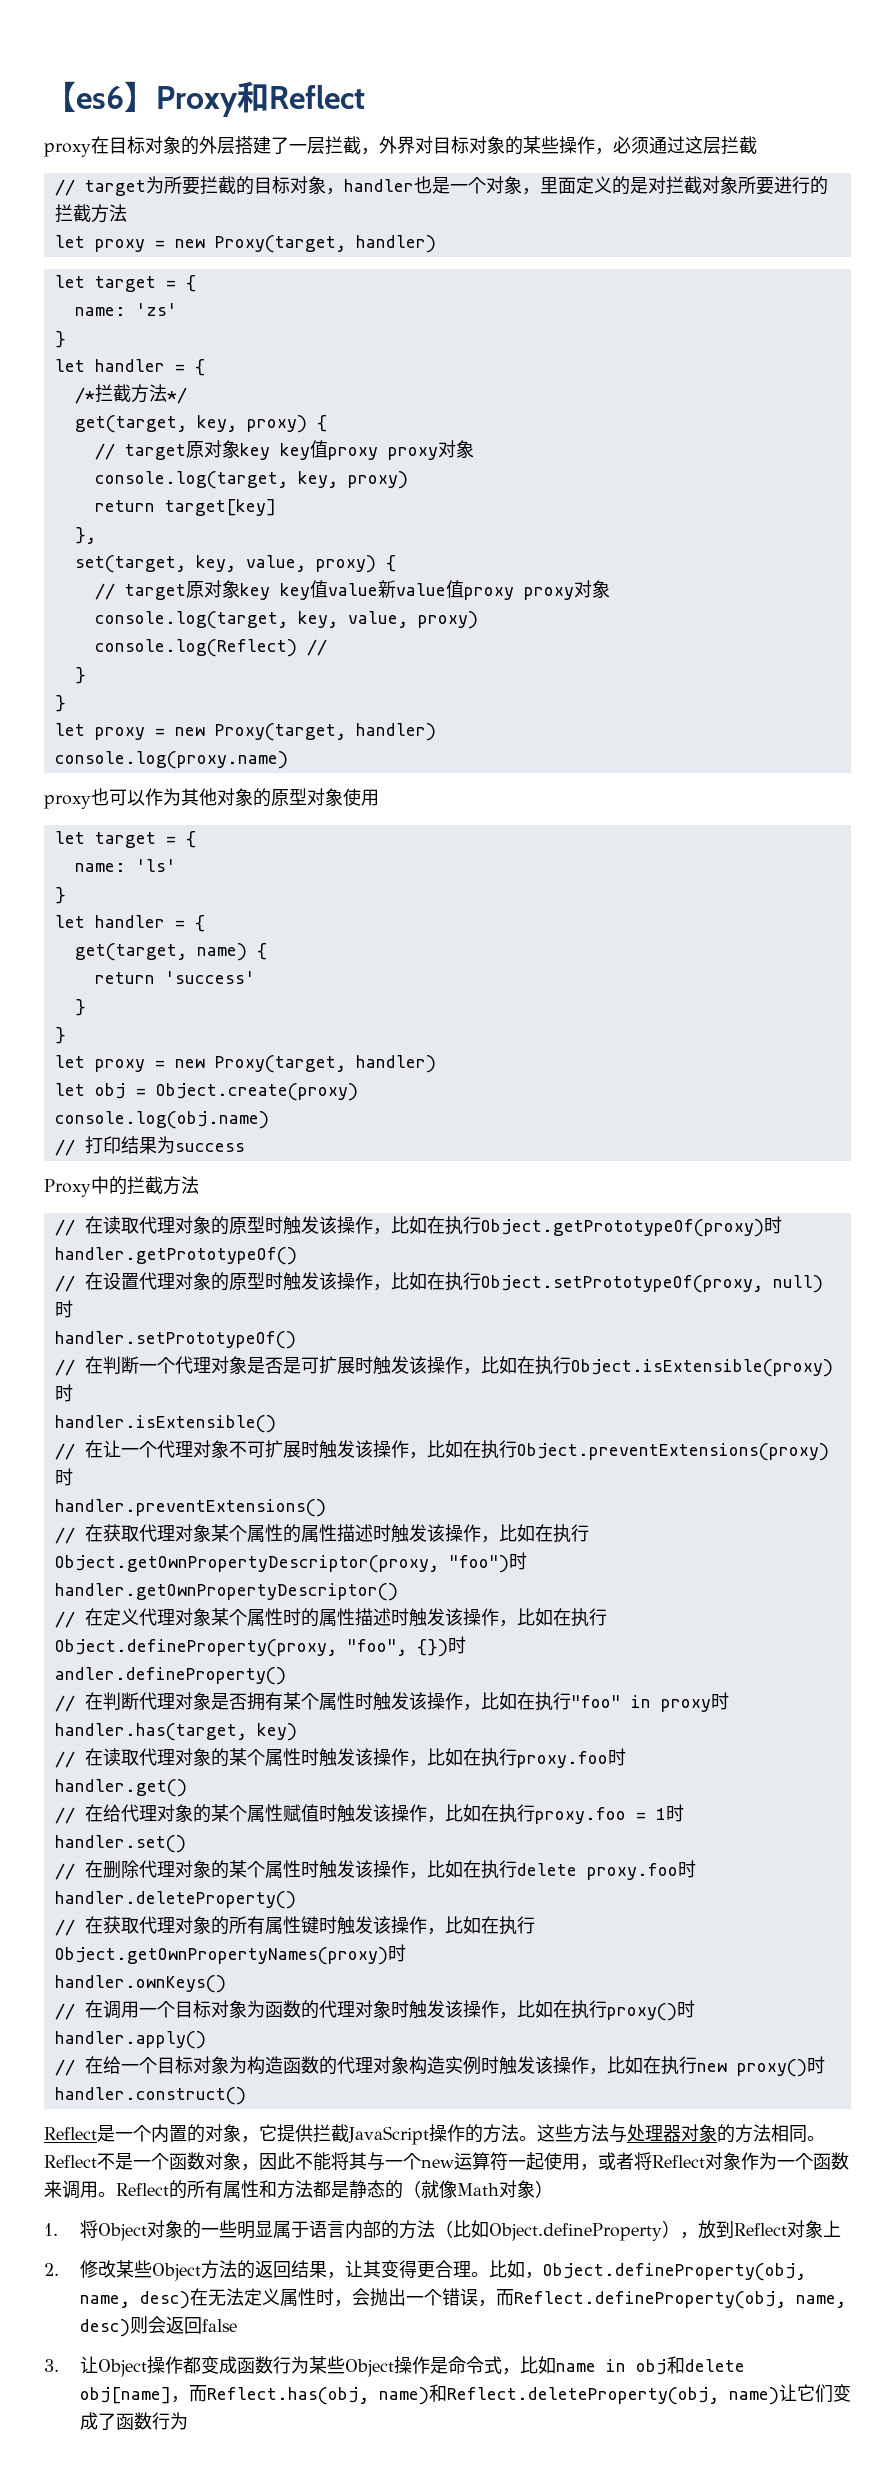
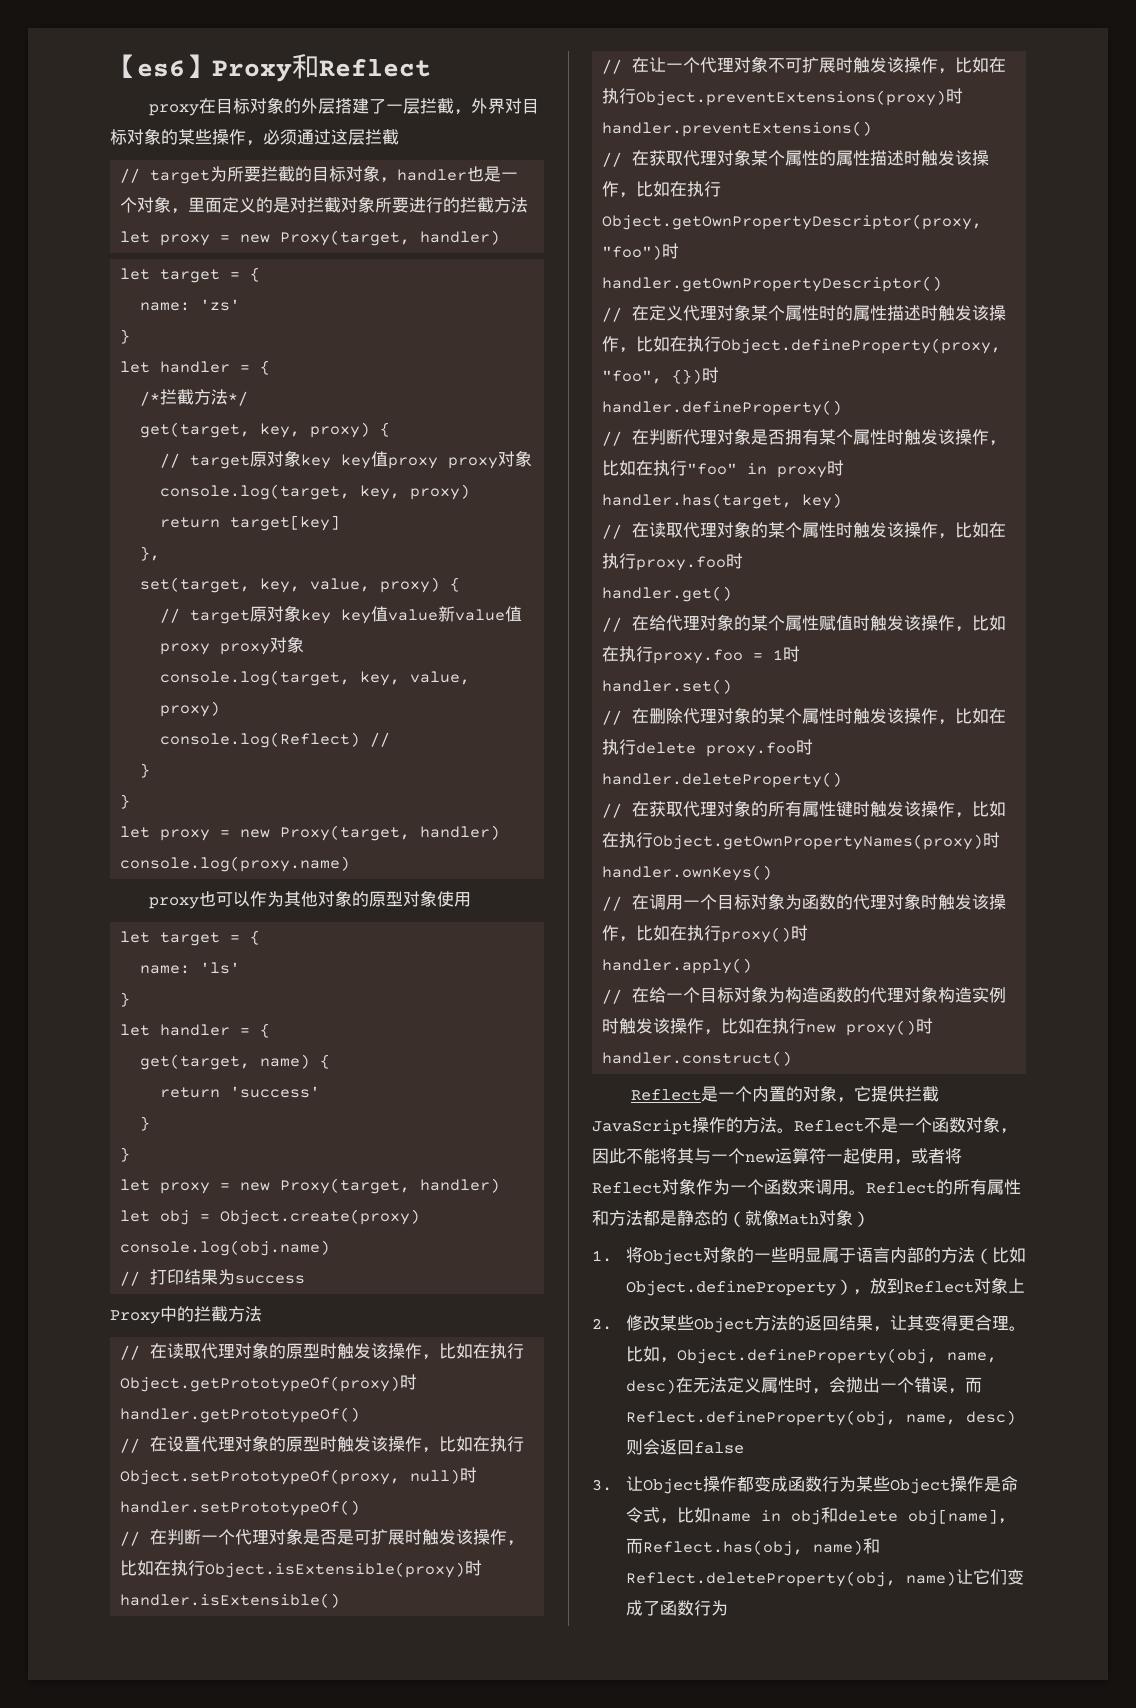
- andler.defineProperty()
+ handler.defineProperty()
- 这些方法与处理器对象的方法相同。

